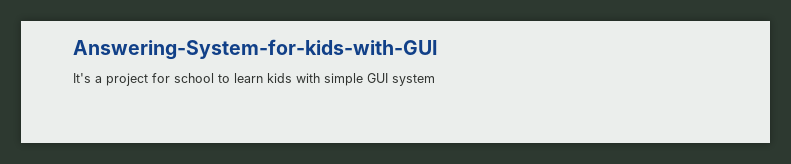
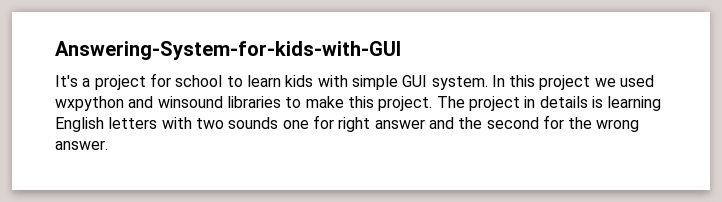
- It's a project for school to learn kids with simple GUI system
+ It's a project for school to learn kids with simple GUI system. In this project we used wxpython and winsound libraries to make this project. The project in details is learning English letters with two sounds one for right answer and the second for the wrong answer.

